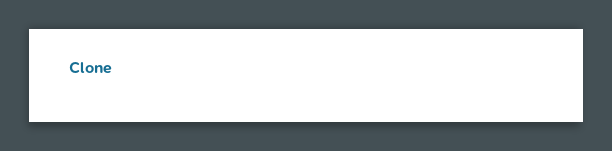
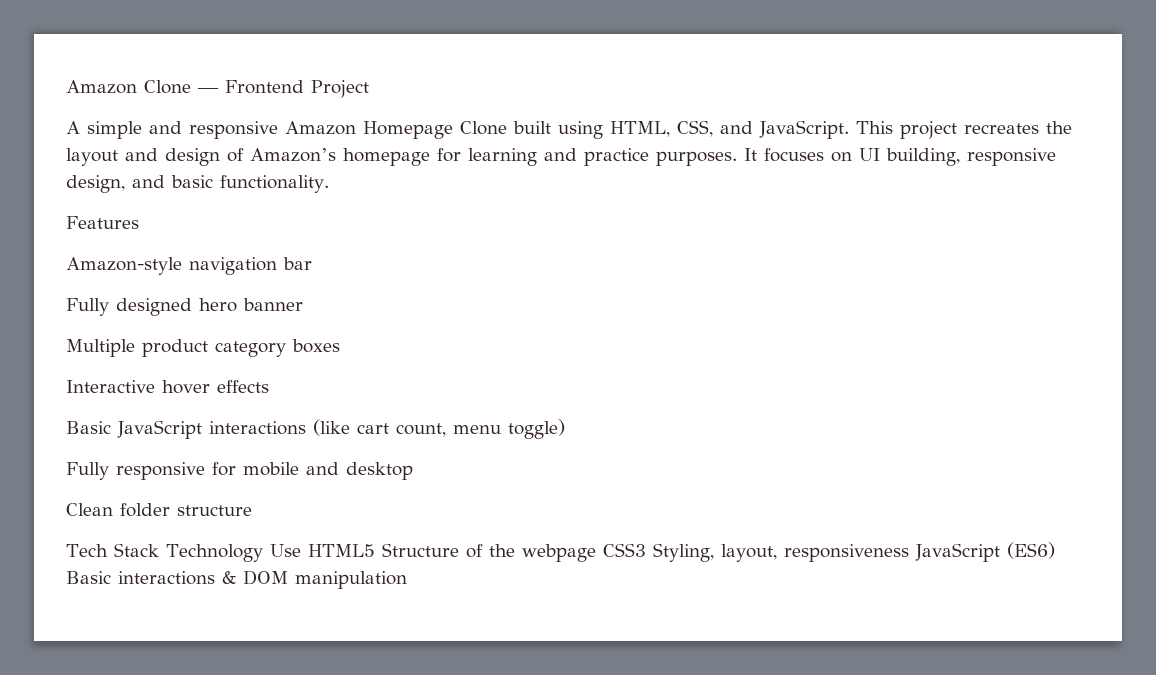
- Clone
+ Amazon Clone — Frontend Project
+ A simple and responsive Amazon Homepage Clone built using HTML, CSS, and JavaScript. This project recreates the layout and design of Amazon’s homepage for learning and practice purposes. It focuses on UI building, responsive design, and basic functionality.
+ Features
+ Amazon-style navigation bar
+ Fully designed hero banner
+ Multiple product category boxes
+ Interactive hover effects
+ Basic JavaScript interactions (like cart count, menu toggle)
+ Fully responsive for mobile and desktop
+ Clean folder structure
+ Tech Stack Technology Use HTML5 Structure of the webpage CSS3 Styling, layout, responsiveness JavaScript (ES6) Basic interactions & DOM manipulation

